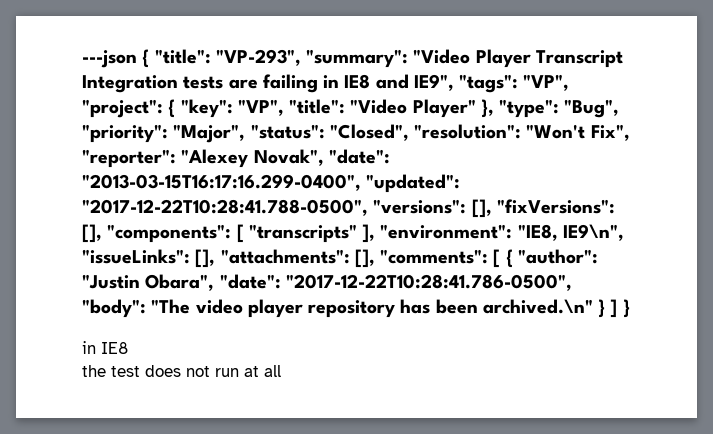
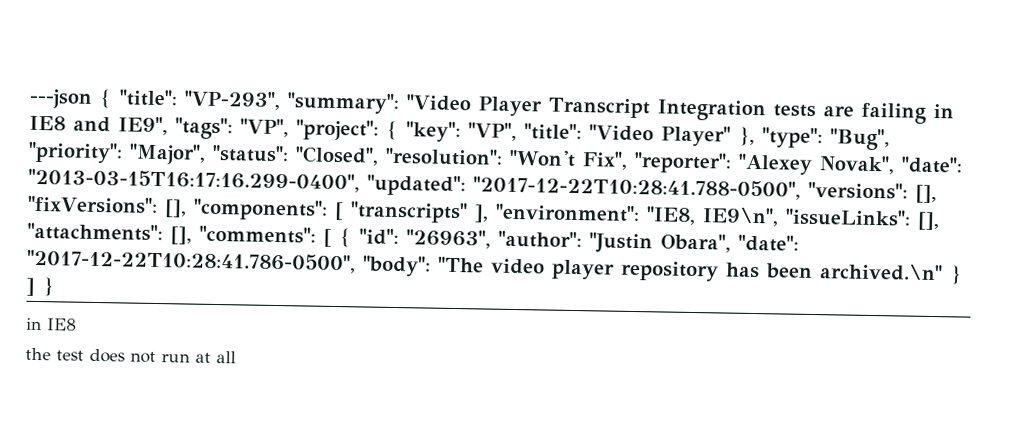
- [ { "author":
+ [ { "id": "26963", "author":

